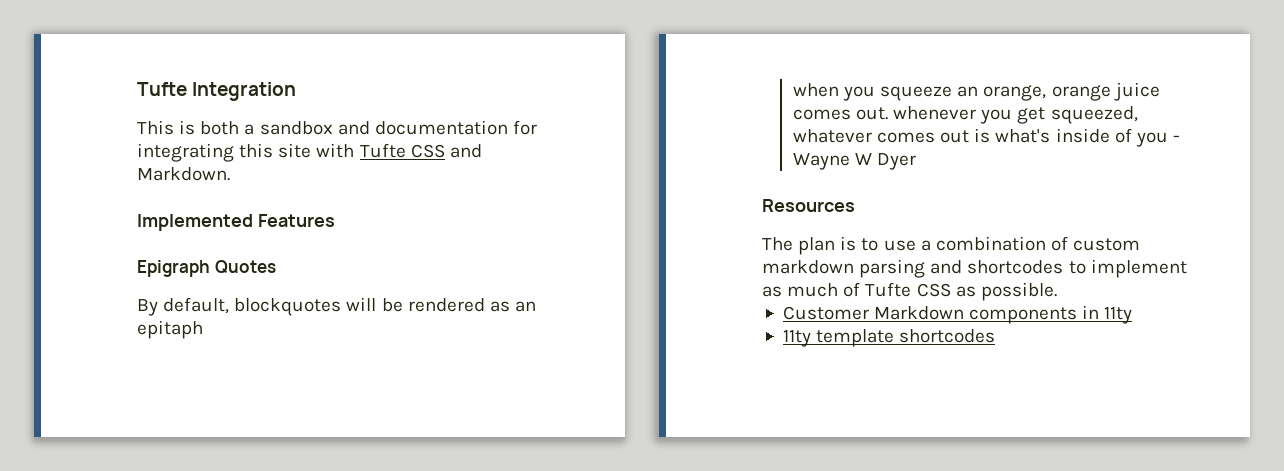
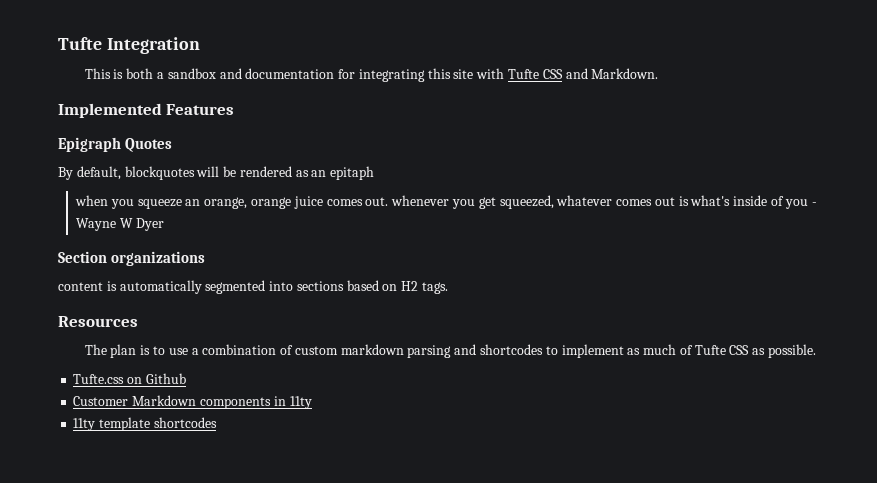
+ Section organizations
+ content is automatically segmented into sections based on H2 tags.
+ Tufte.css on Github

